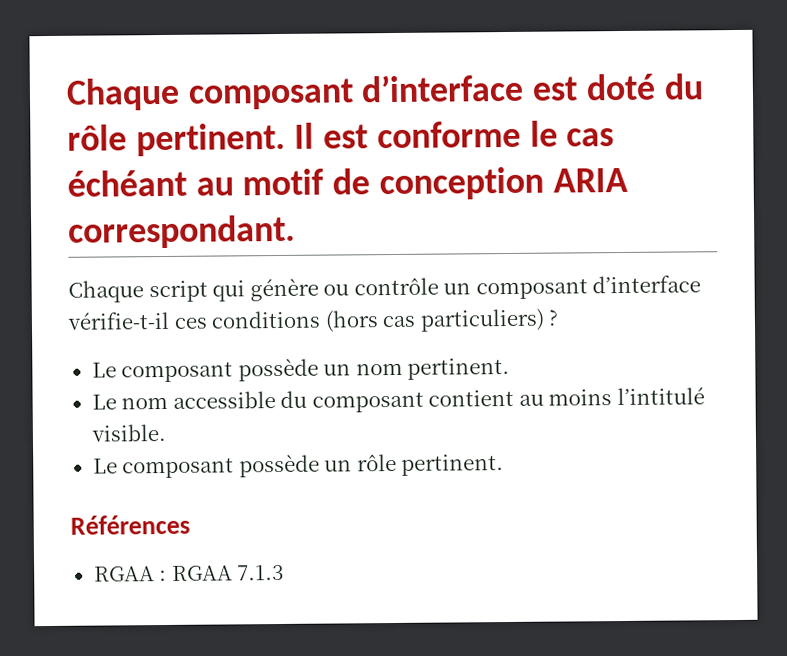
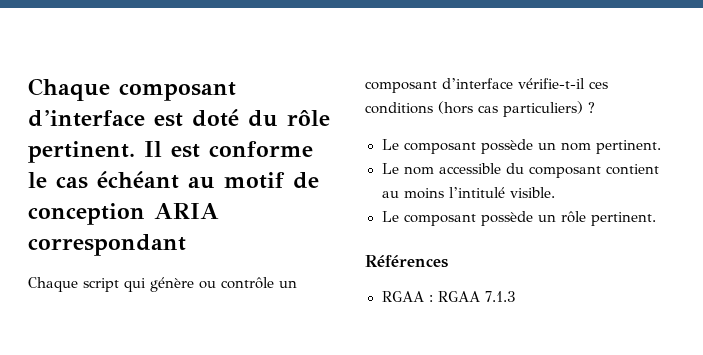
- Il est conforme le cas échéant au motif de conception ARIA correspondant.
+ Il est conforme le cas échéant au motif de conception ARIA correspondant

